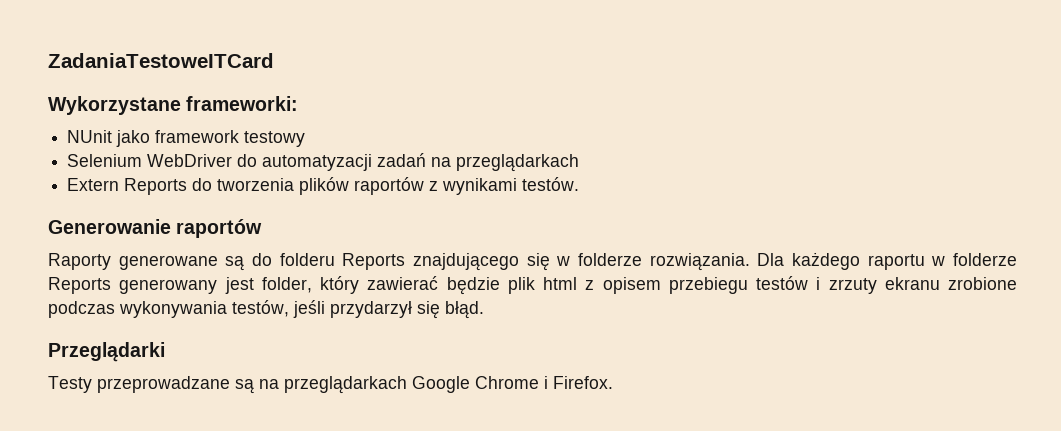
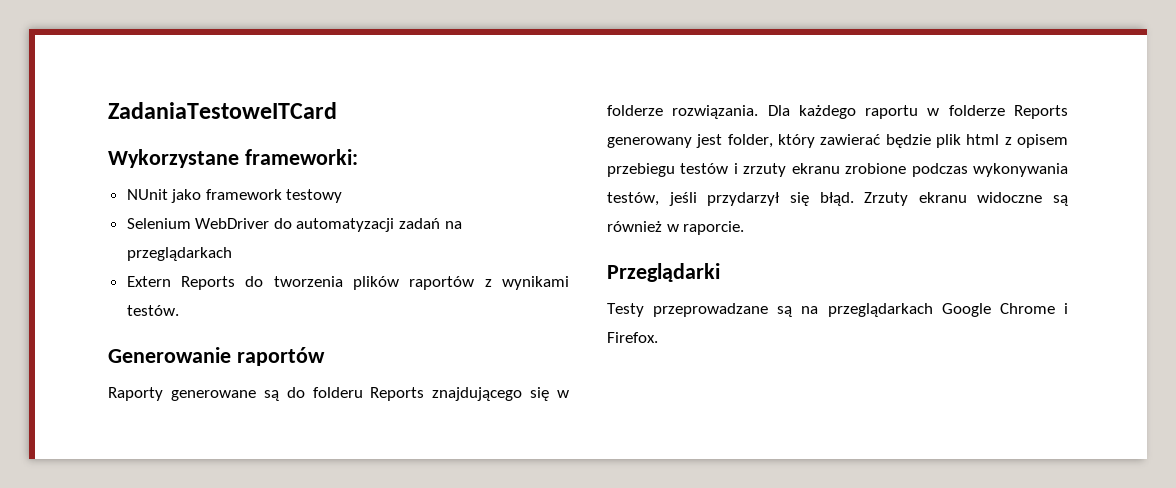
+ Zrzuty ekranu widoczne są również w raporcie.

